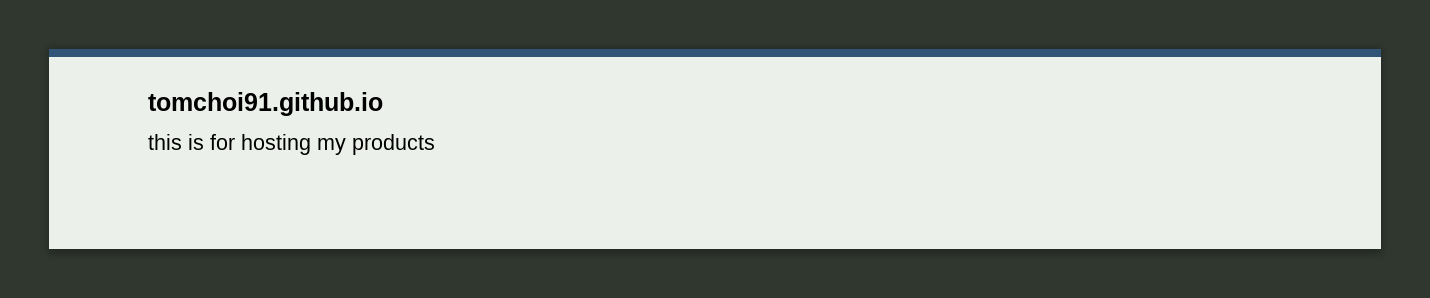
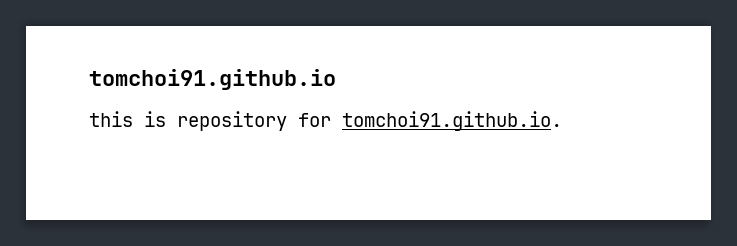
- this is for hosting my products
+ this is repository for tomchoi91.github.io.

